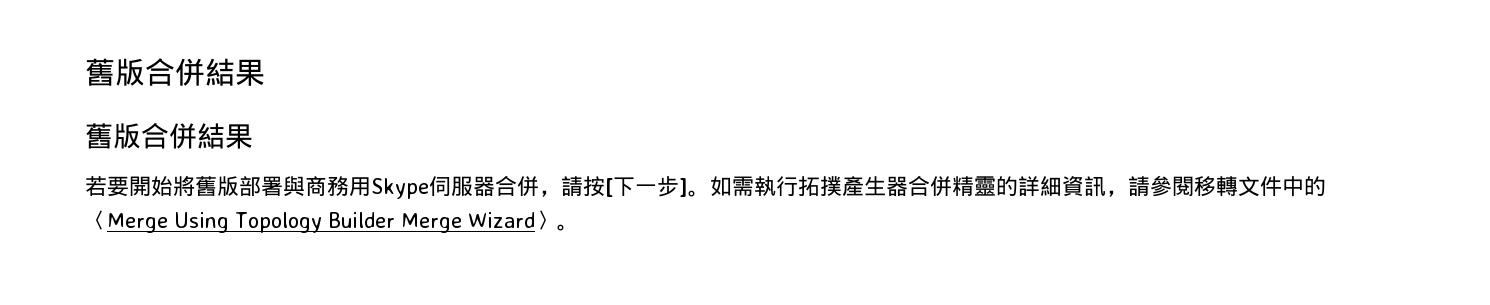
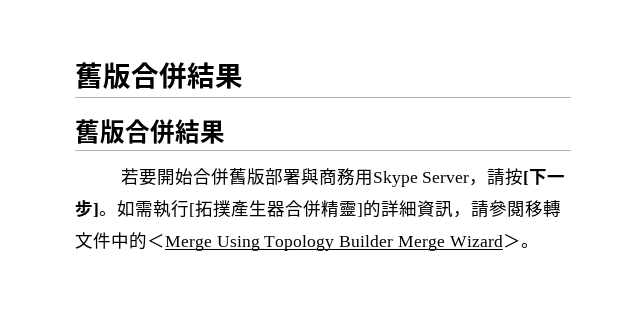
- 若要開始將舊版部署與商務用Skype伺服器合併，請按[下一步]。
+ 若要開始合併舊版部署與商務用Skype Server，請按[下一步]。
- 如需執行拓撲產生器合併精靈的詳細資訊，請參閱移轉文件中的〈Merge Using Topology Builder Merge Wizard〉。
+ 如需執行[拓撲產生器合併精靈]的詳細資訊，請參閱移轉文件中的＜Merge Using Topology Builder Merge Wizard＞。

